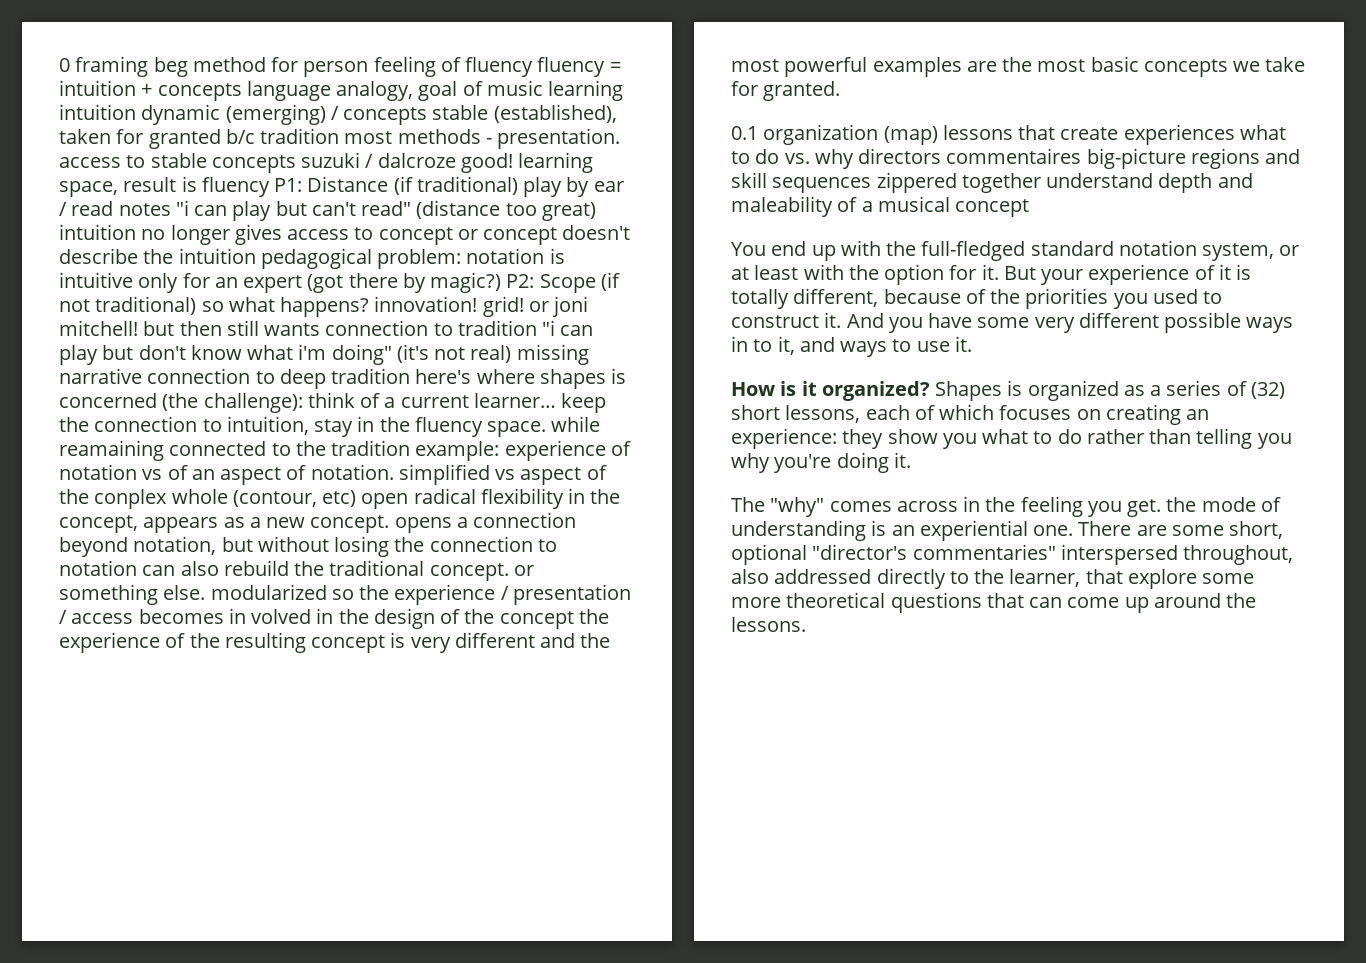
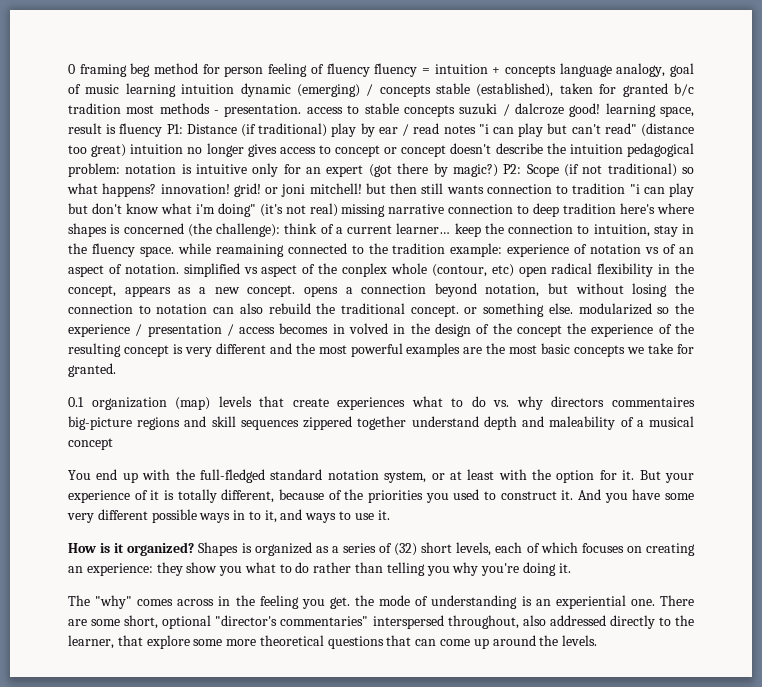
- 0.1 organization (map) lessons that create experiences what to do vs. why directors commentaires big-picture regions and skill sequences zippered together understand depth and maleability of a musical concept
+ 0.1 organization (map) levels that create experiences what to do vs. why directors commentaires big-picture regions and skill sequences zippered together understand depth and maleability of a musical concept
- Shapes is organized as a series of (32) short lessons, each of which focuses on creating an experience: they show you what to do rather than telling you why you're doing it.
+ Shapes is organized as a series of (32) short levels, each of which focuses on creating an experience: they show you what to do rather than telling you why you're doing it.
- There are some short, optional "director's commentaries" interspersed throughout, also addressed directly to the learner, that explore some more theoretical questions that can come up around the lessons.
+ There are some short, optional "director's commentaries" interspersed throughout, also addressed directly to the learner, that explore some more theoretical questions that can come up around the levels.

